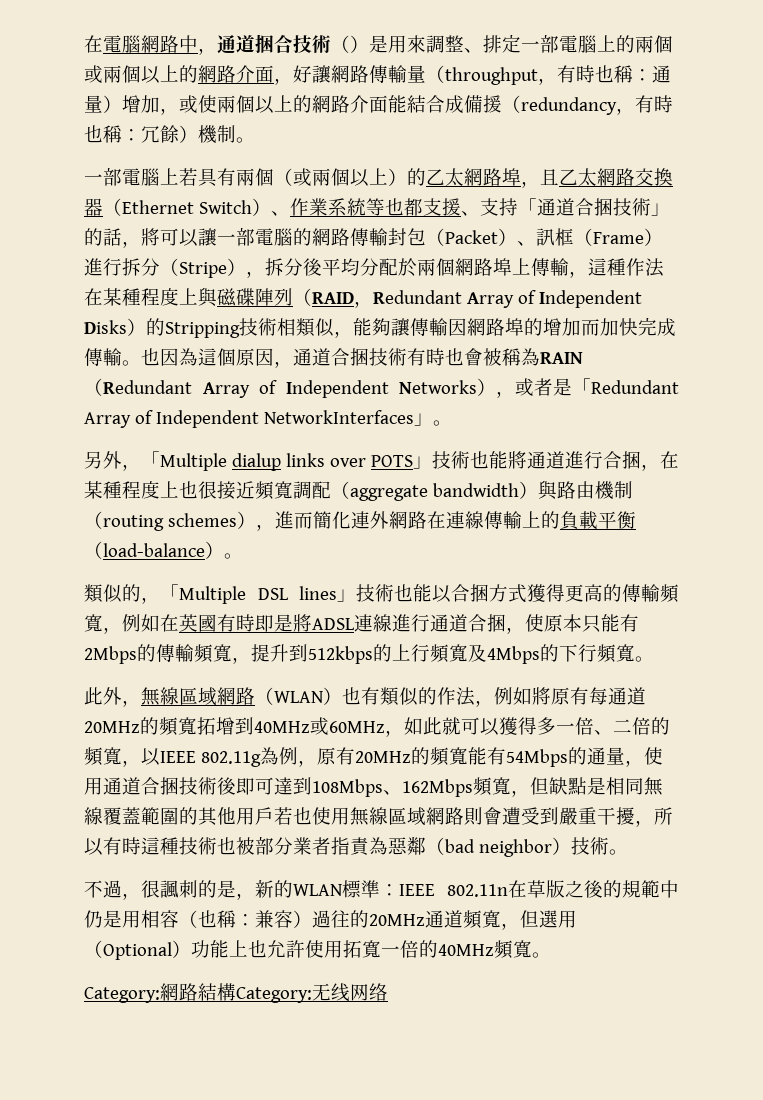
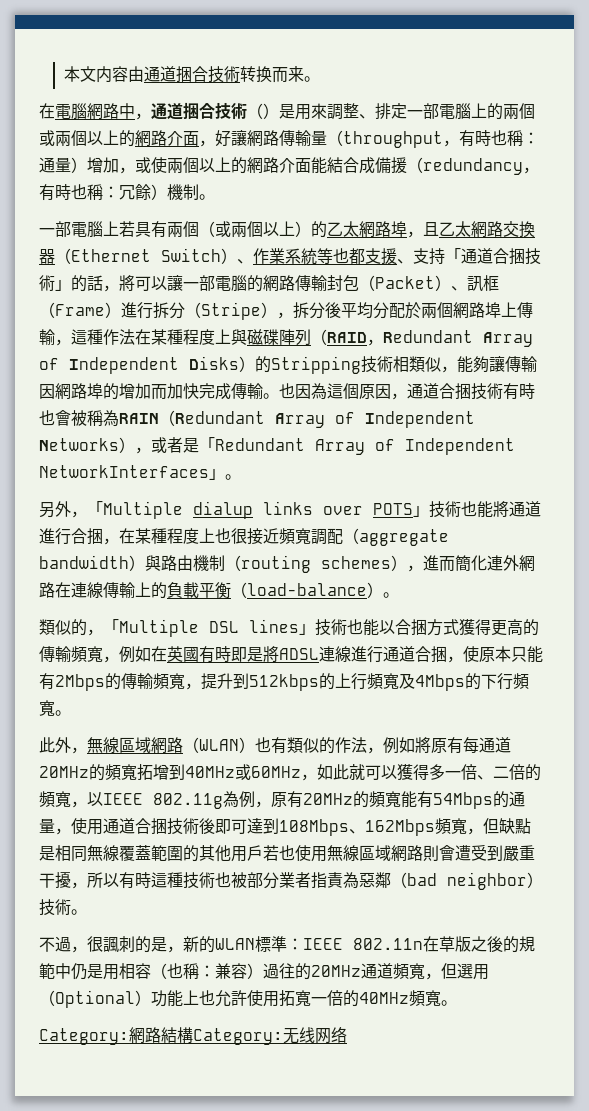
+ 本文内容由通道捆合技術转换而来。

